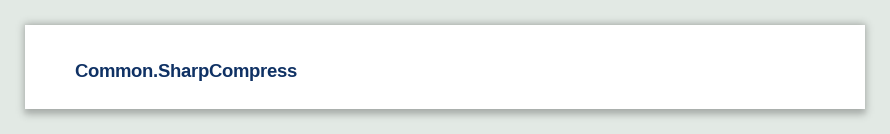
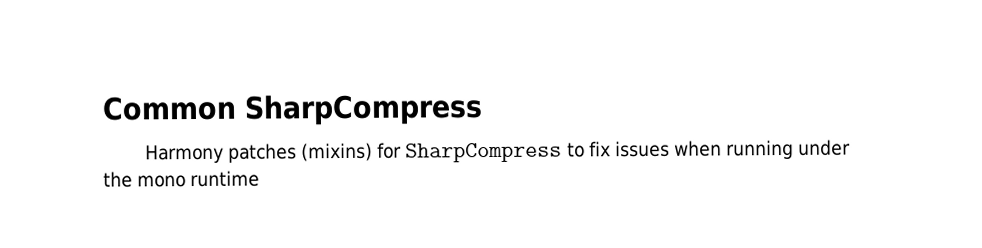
- Common.SharpCompress
+ Common SharpCompress
+ Harmony patches (mixins) for SharpCompress to fix issues when running under the mono runtime

